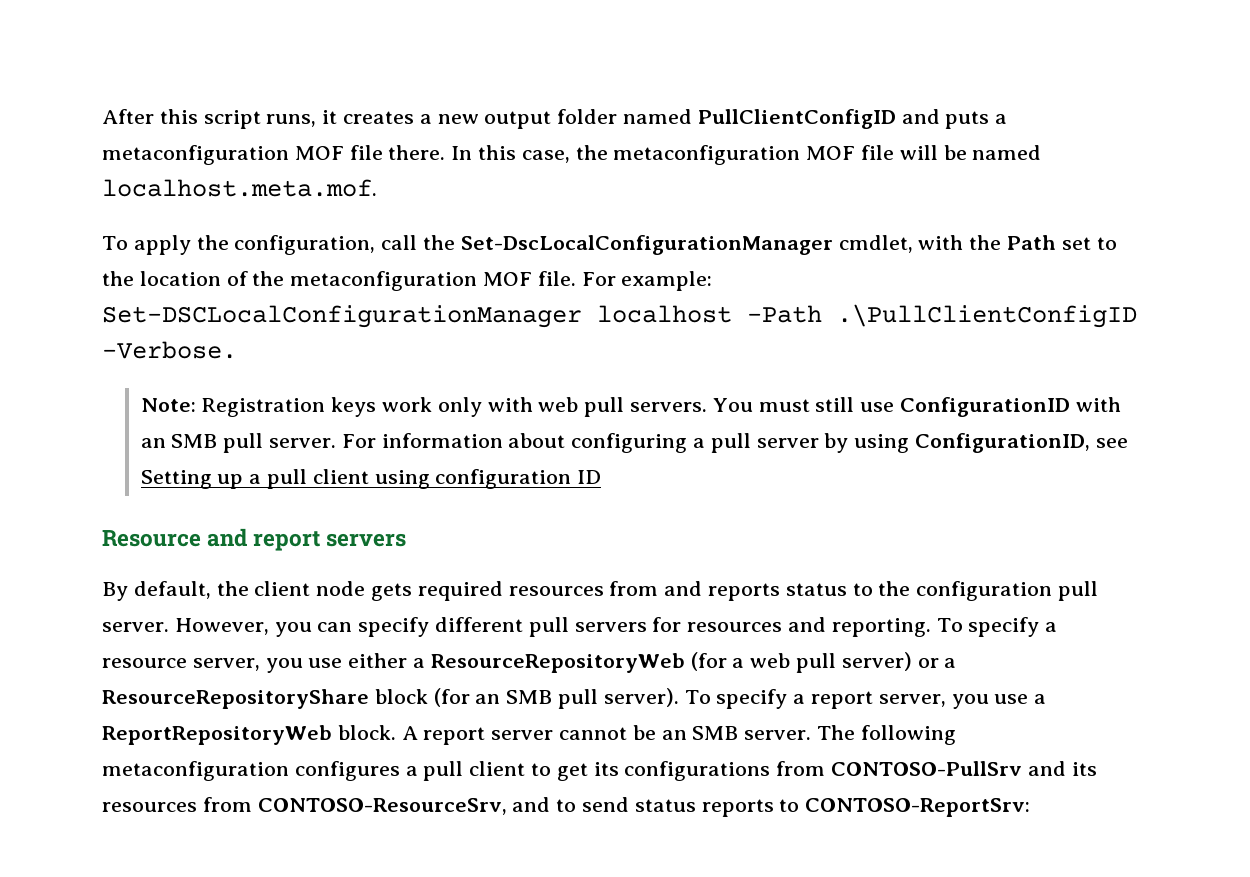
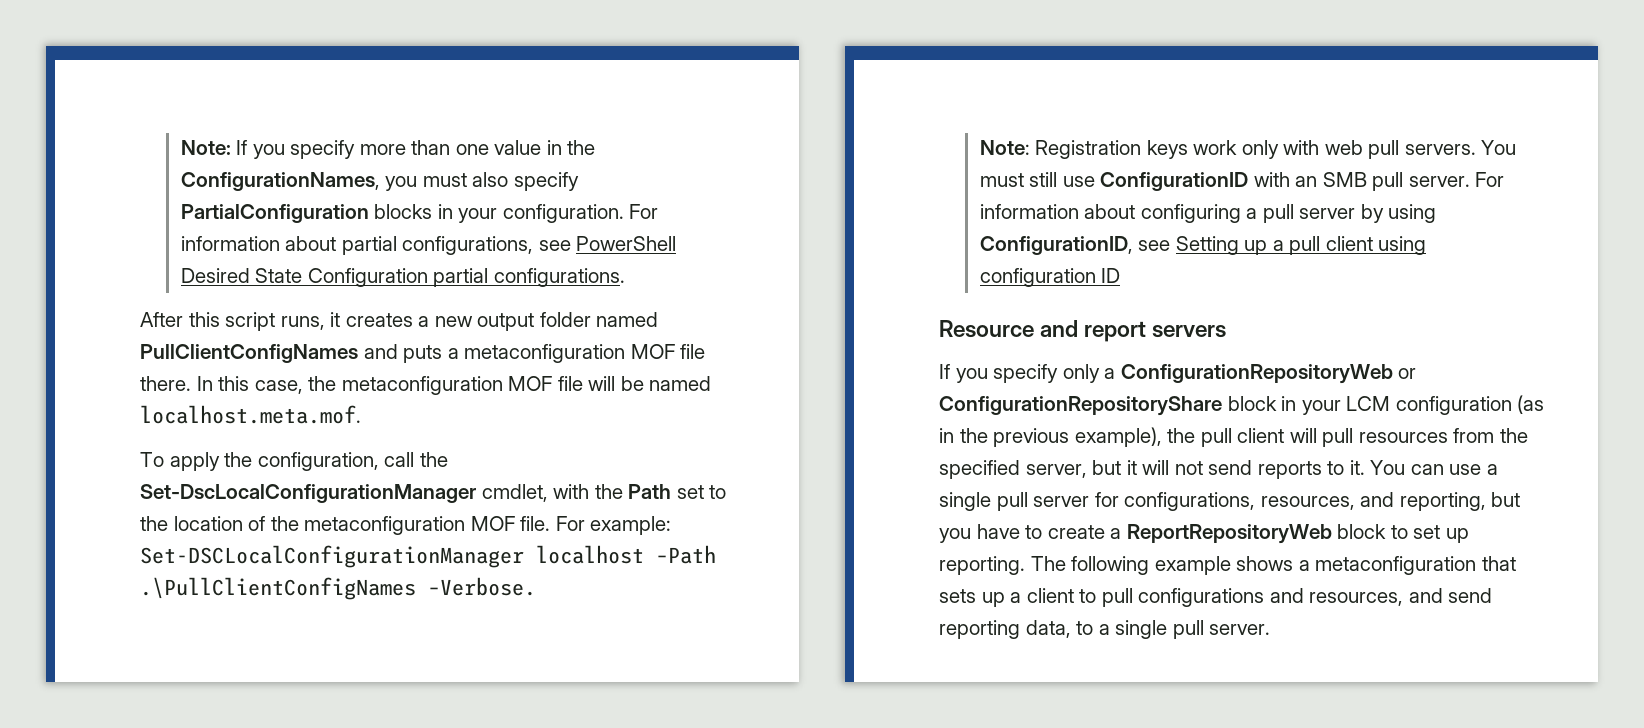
+ Note: If you specify more than one value in the ConfigurationNames, you must also specify PartialConfiguration blocks in your configuration. For information about partial configurations, see PowerShell Desired State Configuration partial configurations.
- After this script runs, it creates a new output folder named PullClientConfigID and puts a metaconfiguration MOF file there.
+ After this script runs, it creates a new output folder named PullClientConfigNames and puts a metaconfiguration MOF file there.
- For example: Set-DSCLocalConfigurationManager localhost –Path .\PullClientConfigID –Verbose.
+ For example: Set-DSCLocalConfigurationManager localhost –Path .\PullClientConfigNames –Verbose.
- By default, the client node gets required resources from and reports status to the configuration pull server. However, you can specify different pull servers for resources and reporting. To specify a resource server, you use either a ResourceRepositoryWeb (for a web pull server) or a ResourceRepositoryShare block (for an SMB pull server). To specify a report server, you use a ReportRepositoryWeb block. A report server cannot be an SMB server. The following metaconfiguration configures a pull client to get its configurations from CONTOSO-PullSrv and its resources from CONTOSO-ResourceSrv, and to send status reports to CONTOSO-ReportSrv:
+ If you specify only a ConfigurationRepositoryWeb or ConfigurationRepositoryShare block in your LCM configuration (as in the previous example), the pull client will pull resources from the specified server, but it will not send reports to it. You can use a single pull server for configurations, resources, and reporting, but you have to create a ReportRepositoryWeb block to set up reporting. The following example shows a metaconfiguration that sets up a client to pull configurations and resources, and send reporting data, to a single pull server.

